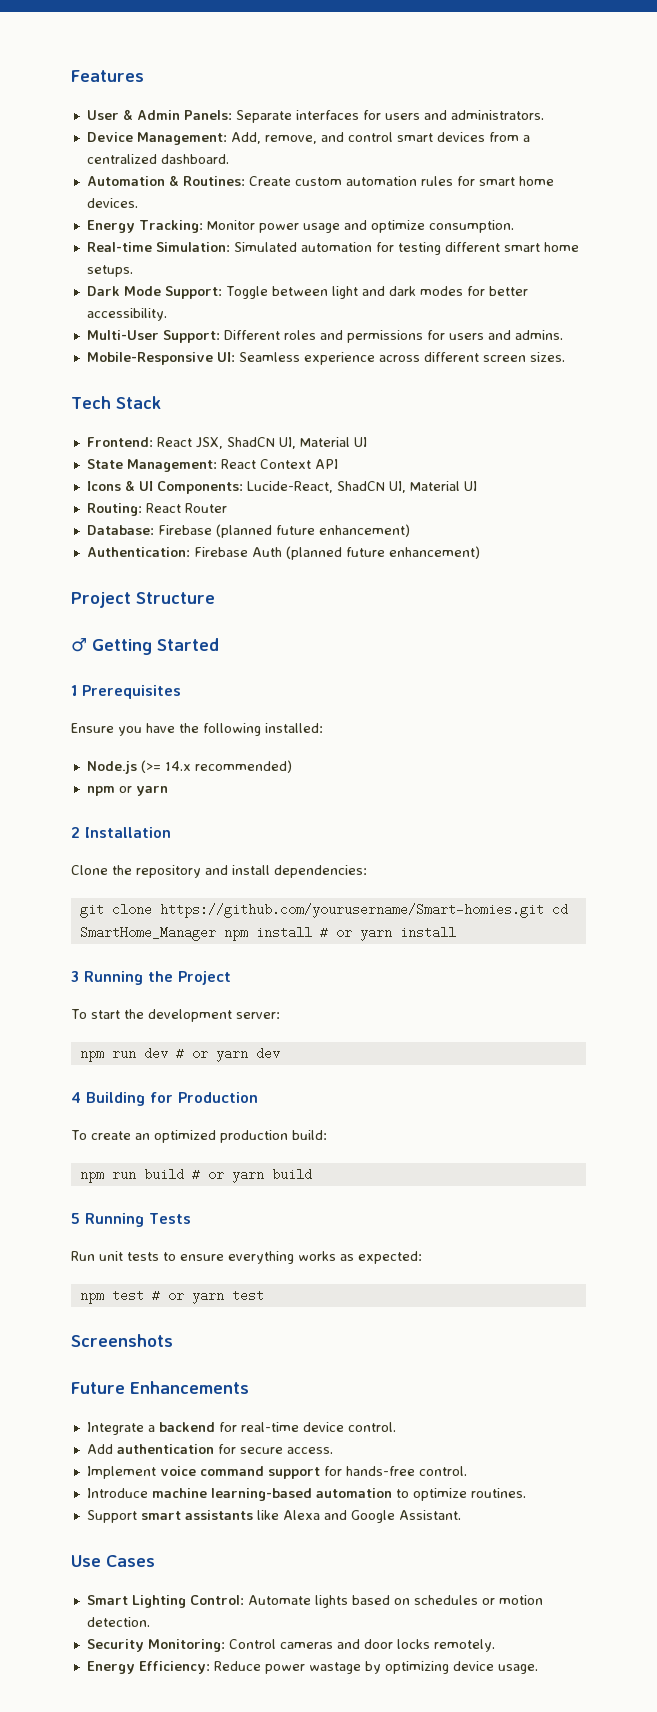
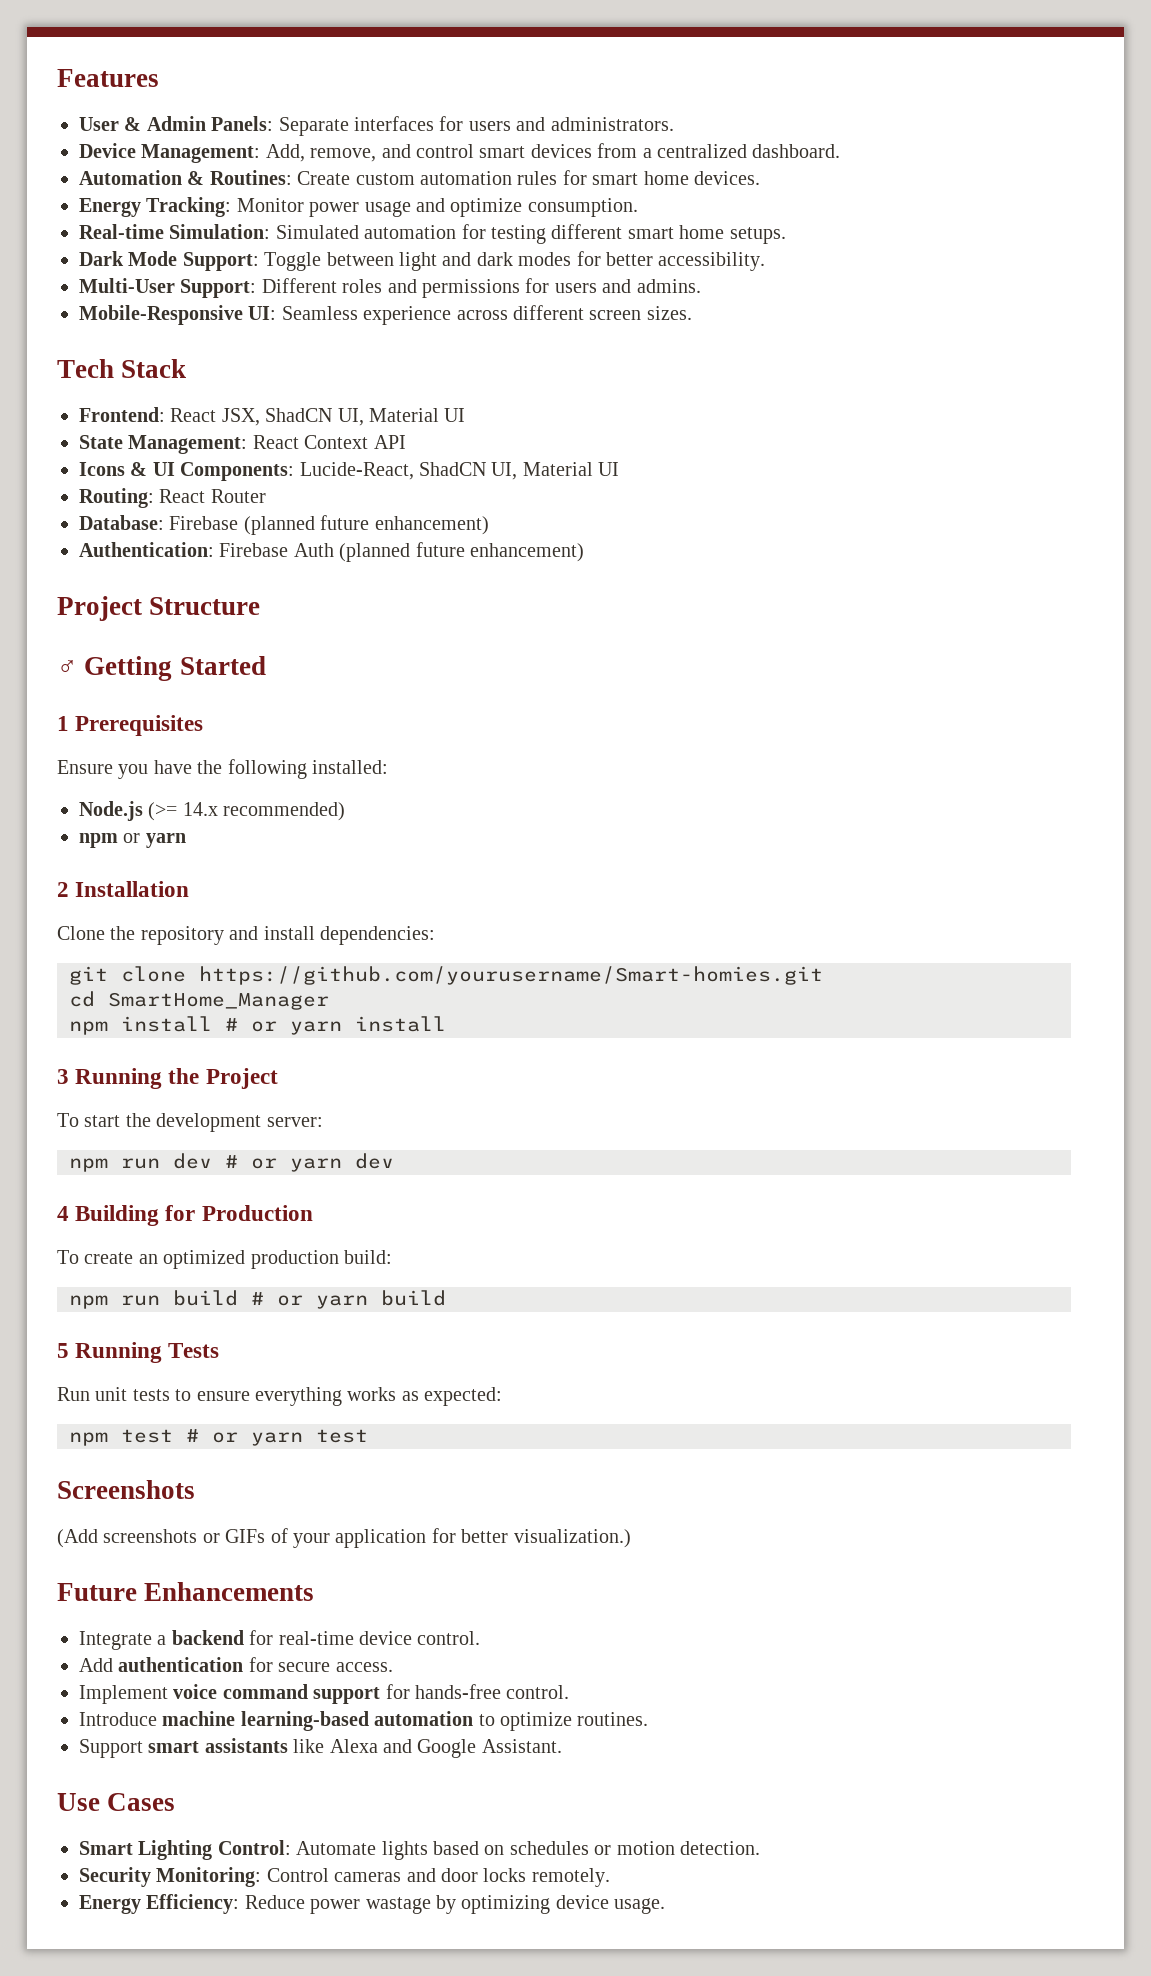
- git clone https://github.com/yourusername/Smart-homies.git cd SmartHome_Manager npm install # or yarn install
+ git clone https://github.com/yourusername/Smart-homies.git
+ cd SmartHome_Manager
+ npm install # or yarn install
+ (Add screenshots or GIFs of your application for better visualization.)

